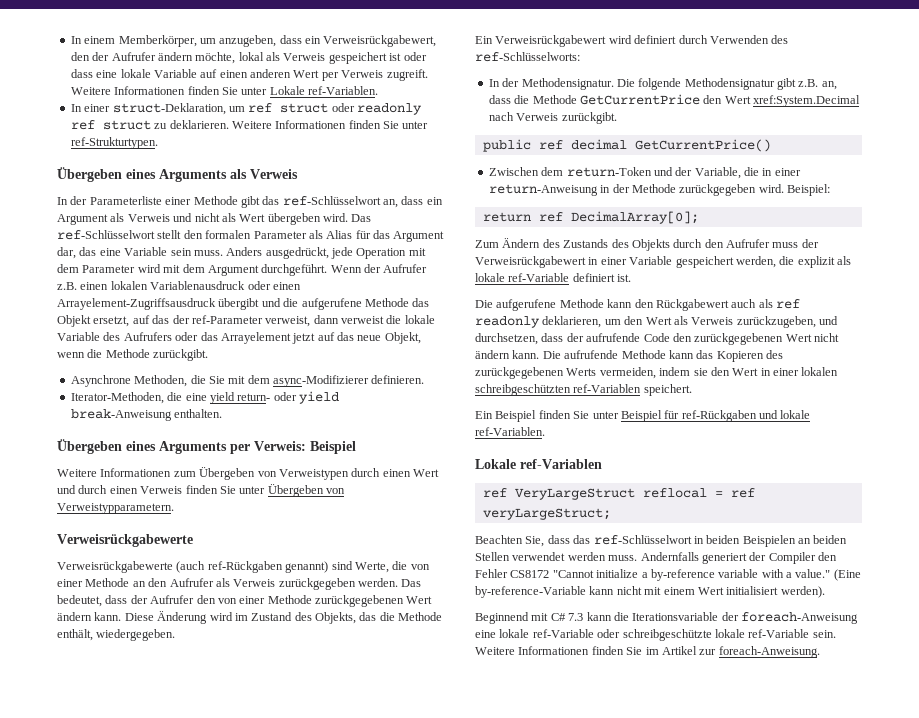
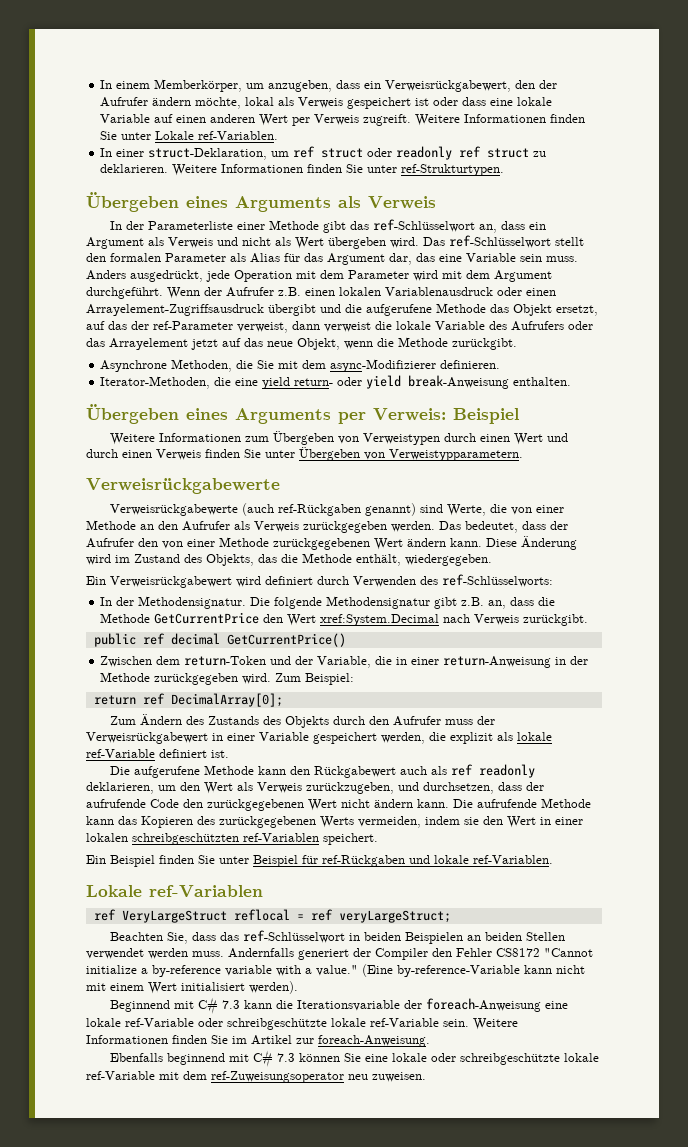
- Beispiel:
+ Zum Beispiel:
+ Ebenfalls beginnend mit C# 7.3 können Sie eine lokale oder schreibgeschützte lokale ref-Variable mit dem ref-Zuweisungsoperator neu zuweisen.

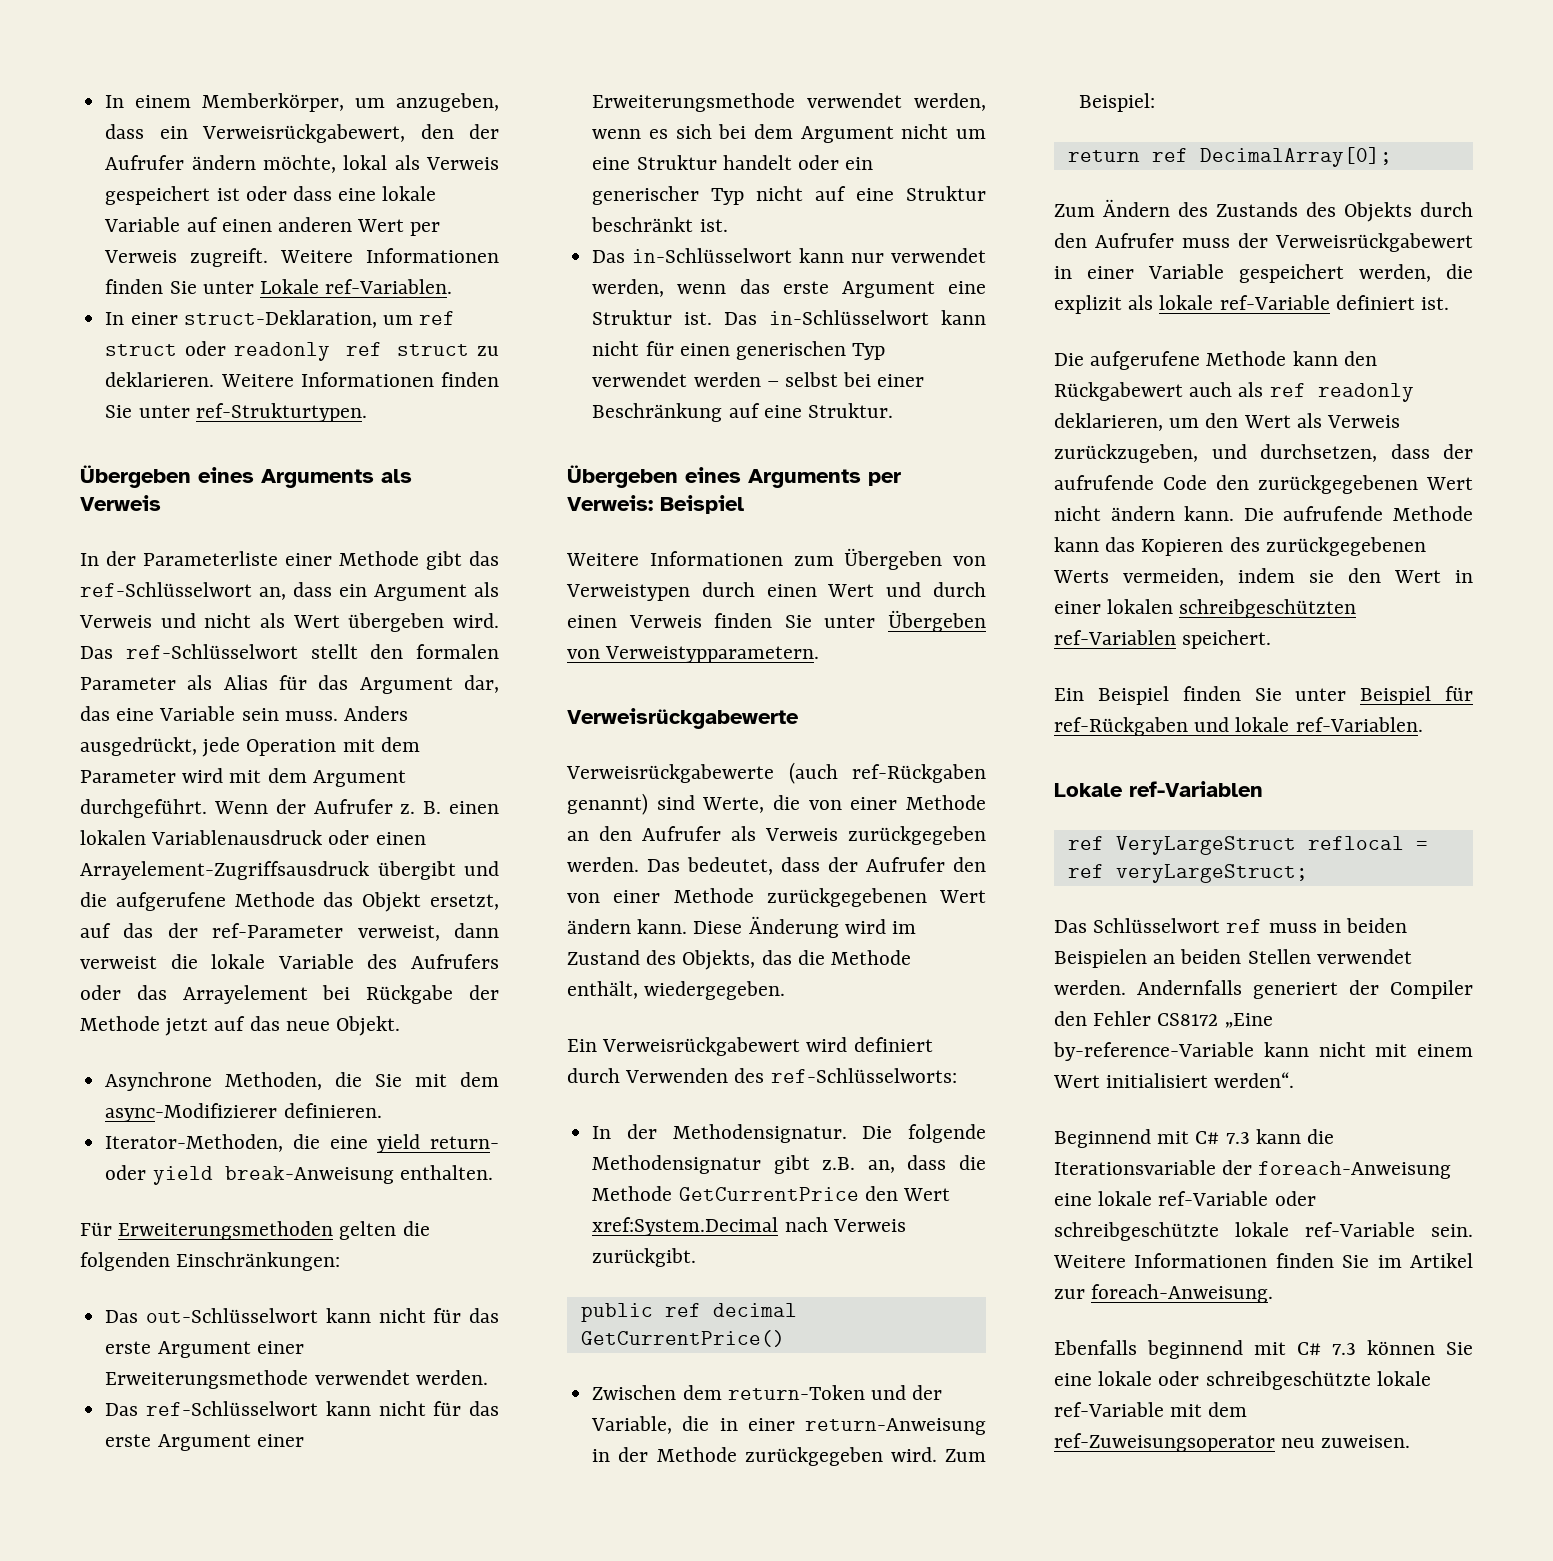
- Wenn der Aufrufer z.B. einen lokalen Variablenausdruck oder einen Arrayelement-Zugriffsausdruck übergibt und die aufgerufene Methode das Objekt ersetzt, auf das der ref-Parameter verweist, dann verweist die lokale Variable des Aufrufers oder das Arrayelement jetzt auf das neue Objekt, wenn die Methode zurückgibt.
+ Wenn der Aufrufer z. B. einen lokalen Variablenausdruck oder einen Arrayelement-Zugriffsausdruck übergibt und die aufgerufene Methode das Objekt ersetzt, auf das der ref-Parameter verweist, dann verweist die lokale Variable des Aufrufers oder das Arrayelement bei Rückgabe der Methode jetzt auf das neue Objekt.
+ Für Erweiterungsmethoden gelten die folgenden Einschränkungen:
+ Das out-Schlüsselwort kann nicht für das erste Argument einer Erweiterungsmethode verwendet werden.
+ Das ref-Schlüsselwort kann nicht für das erste Argument einer Erweiterungsmethode verwendet werden, wenn es sich bei dem Argument nicht um eine Struktur handelt oder ein generischer Typ nicht auf eine Struktur beschränkt ist.
+ Das in-Schlüsselwort kann nur verwendet werden, wenn das erste Argument eine Struktur ist. Das in-Schlüsselwort kann nicht für einen generischen Typ verwendet werden – selbst bei einer Beschränkung auf eine Struktur.
- Beachten Sie, dass das ref-Schlüsselwort in beiden Beispielen an beiden Stellen verwendet werden muss.
+ Das Schlüsselwort ref muss in beiden Beispielen an beiden Stellen verwendet werden.
- Andernfalls generiert der Compiler den Fehler CS8172 "Cannot initialize a by-reference variable with a value." (Eine by-reference-Variable kann nicht mit einem Wert initialisiert werden).
+ Andernfalls generiert der Compiler den Fehler CS8172 „Eine by-reference-Variable kann nicht mit einem Wert initialisiert werden“.

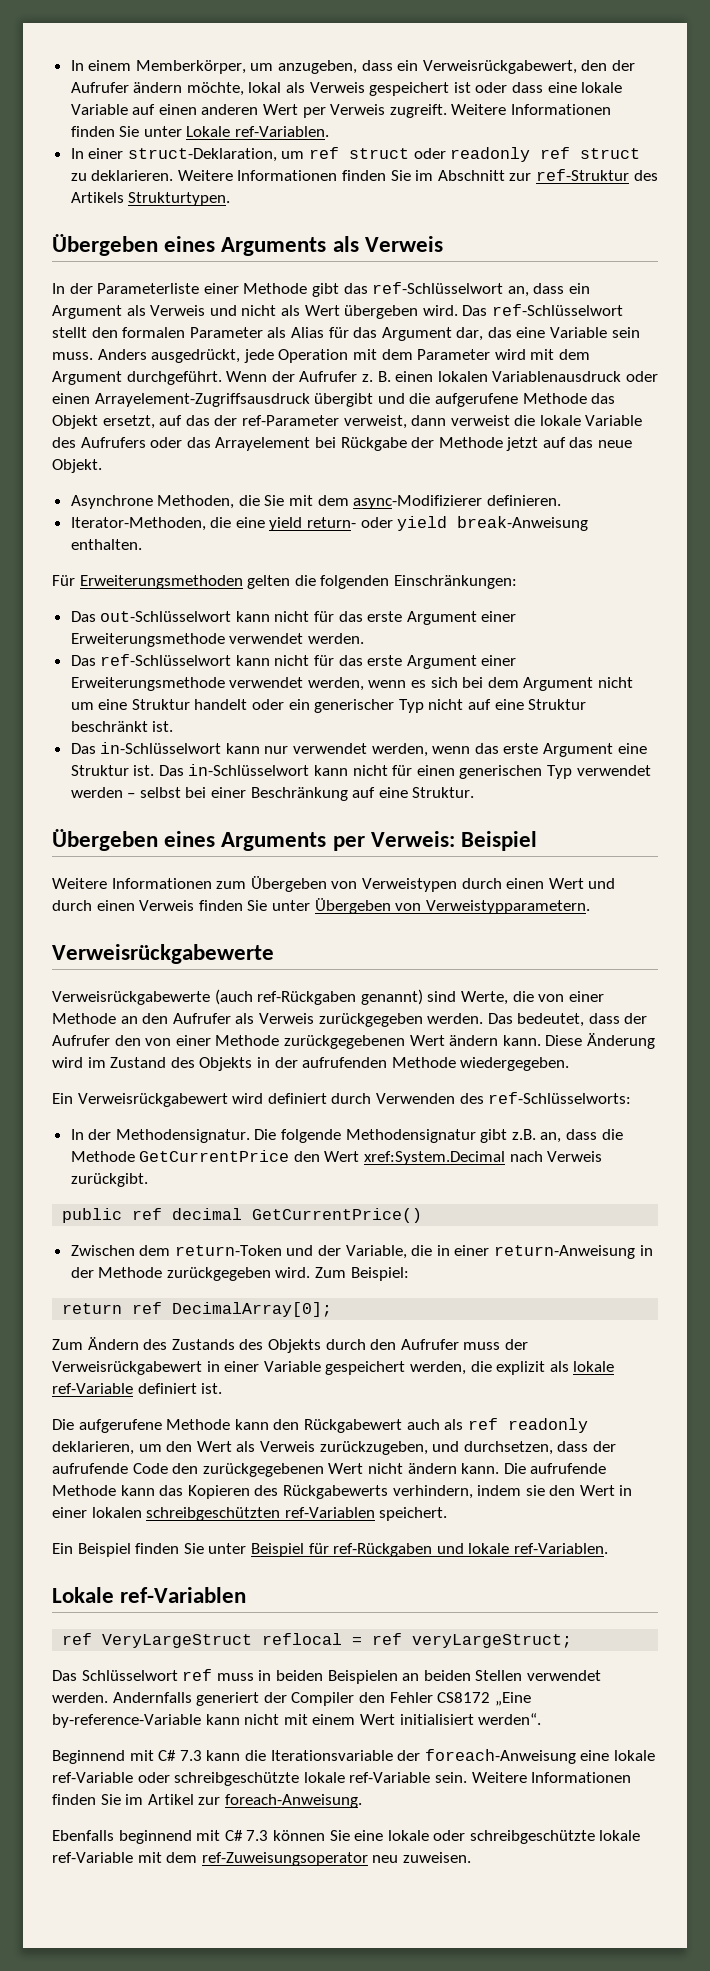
- Weitere Informationen finden Sie unter ref-Strukturtypen.
+ Weitere Informationen finden Sie im Abschnitt zur ref-Struktur des Artikels Strukturtypen.
- Diese Änderung wird im Zustand des Objekts, das die Methode enthält, wiedergegeben.
+ Diese Änderung wird im Zustand des Objekts in der aufrufenden Methode wiedergegeben.
- Die aufrufende Methode kann das Kopieren des zurückgegebenen Werts vermeiden, indem sie den Wert in einer lokalen schreibgeschützten ref-Variablen speichert.
+ Die aufrufende Methode kann das Kopieren des Rückgabewerts verhindern, indem sie den Wert in einer lokalen schreibgeschützten ref-Variablen speichert.

